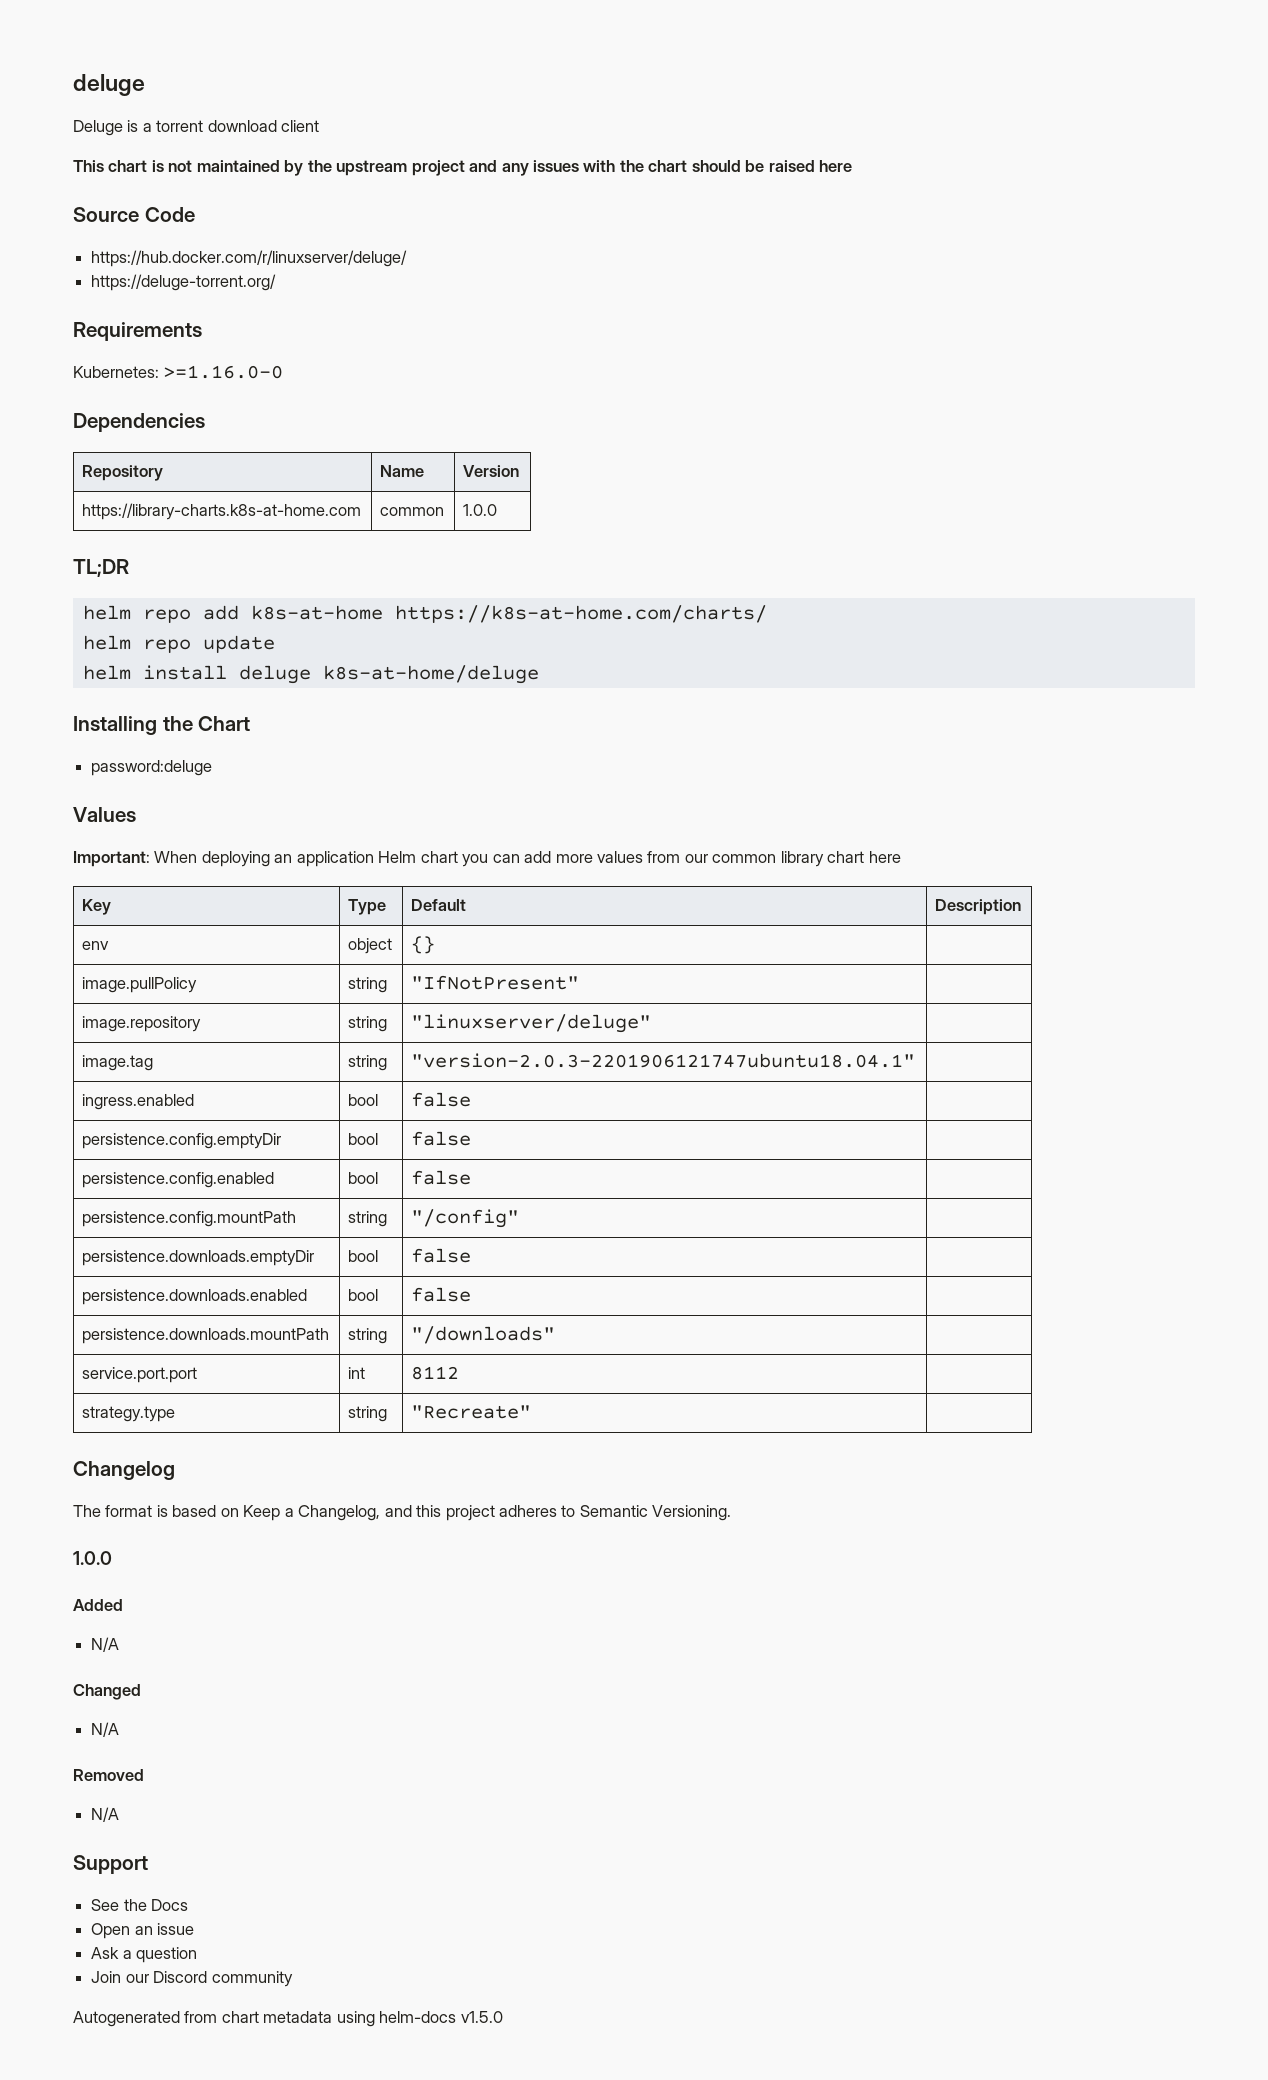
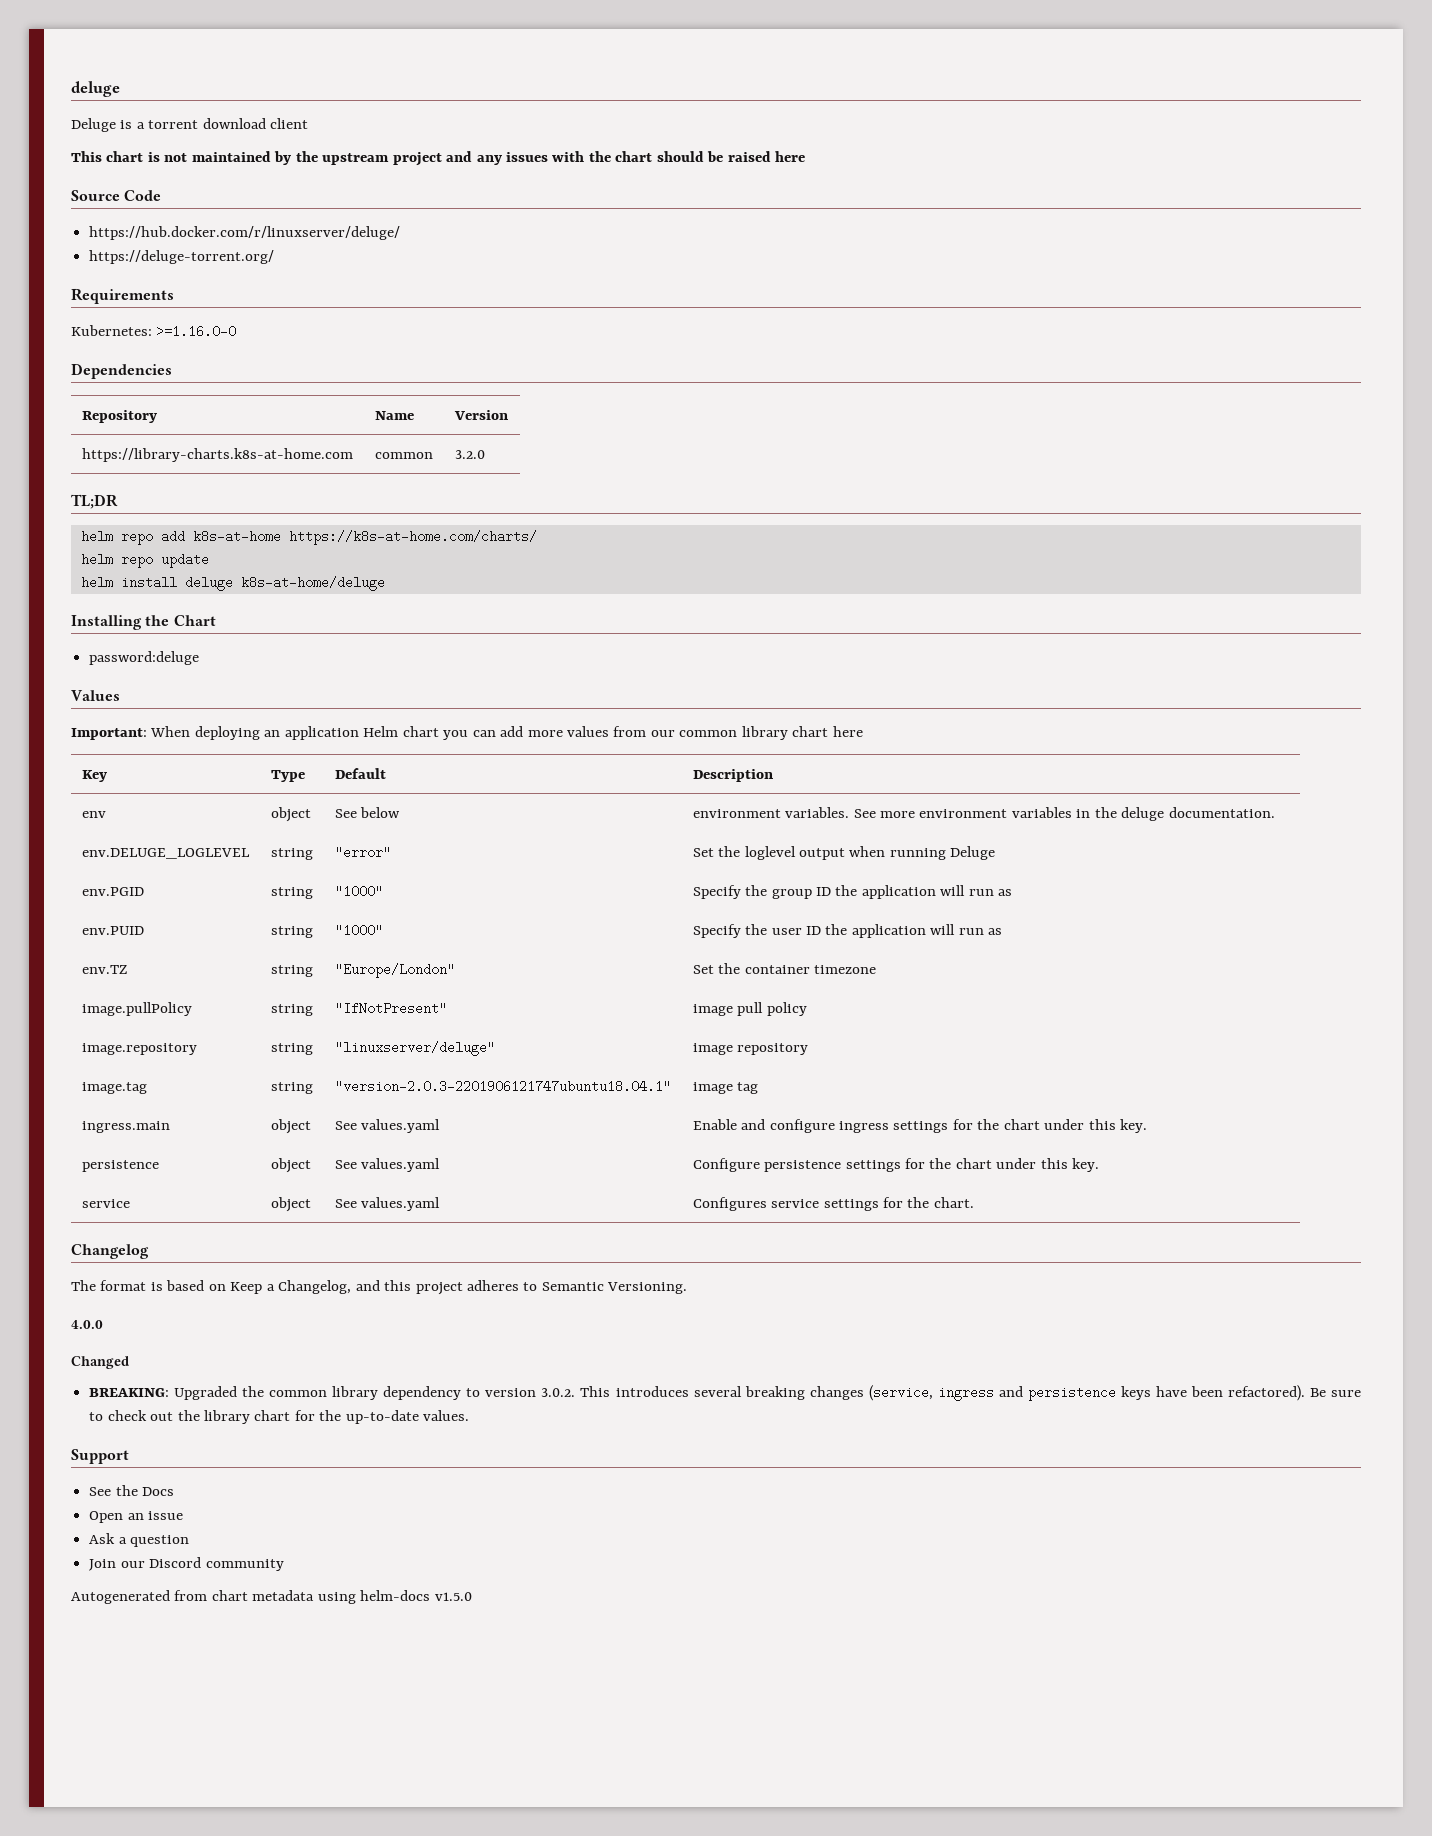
- https://library-charts.k8s-at-home.com | common | 1.0.0
+ https://library-charts.k8s-at-home.com | common | 3.2.0
- env | object | {} |
+ env | object | See below | environment variables. See more environment variables in the deluge documentation.
+ env.DELUGE_LOGLEVEL | string | "error" | Set the loglevel output when running Deluge
+ env.PGID | string | "1000" | Specify the group ID the application will run as
+ env.PUID | string | "1000" | Specify the user ID the application will run as
+ env.TZ | string | "Europe/London" | Set the container timezone
- image.pullPolicy | string | "IfNotPresent" |
+ image.pullPolicy | string | "IfNotPresent" | image pull policy
- image.repository | string | "linuxserver/deluge" |
+ image.repository | string | "linuxserver/deluge" | image repository
- image.tag | string | "version-2.0.3-2201906121747ubuntu18.04.1" |
- ingress.enabled | bool | false |
- persistence.config.emptyDir | bool | false |
- persistence.config.enabled | bool | false |
- persistence.config.mountPath | string | "/config" |
- persistence.downloads.emptyDir | bool | false |
- persistence.downloads.enabled | bool | false |
- persistence.downloads.mountPath | string | "/downloads" |
- service.port.port | int | 8112 |
- strategy.type | string | "Recreate" |
+ image.tag | string | "version-2.0.3-2201906121747ubuntu18.04.1" | image tag
+ ingress.main | object | See values.yaml | Enable and configure ingress settings for the chart under this key.
+ persistence | object | See values.yaml | Configure persistence settings for the chart under this key.
+ service | object | See values.yaml | Configures service settings for the chart.
  The format is based on Keep a Changelog, and this project adheres to Semantic Versioning.
- 1.0.0
- Added
- N/A
+ 4.0.0
  Changed
- N/A
- Removed
- N/A
+ BREAKING: Upgraded the common library dependency to version 3.0.2. This introduces several breaking changes (service, ingress and persistence keys have been refactored). Be sure to check out the library chart for the up-to-date values.

